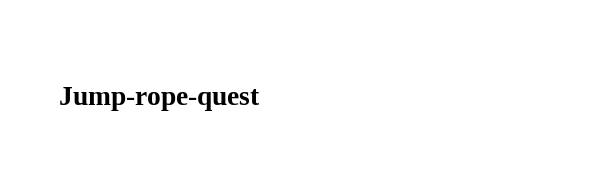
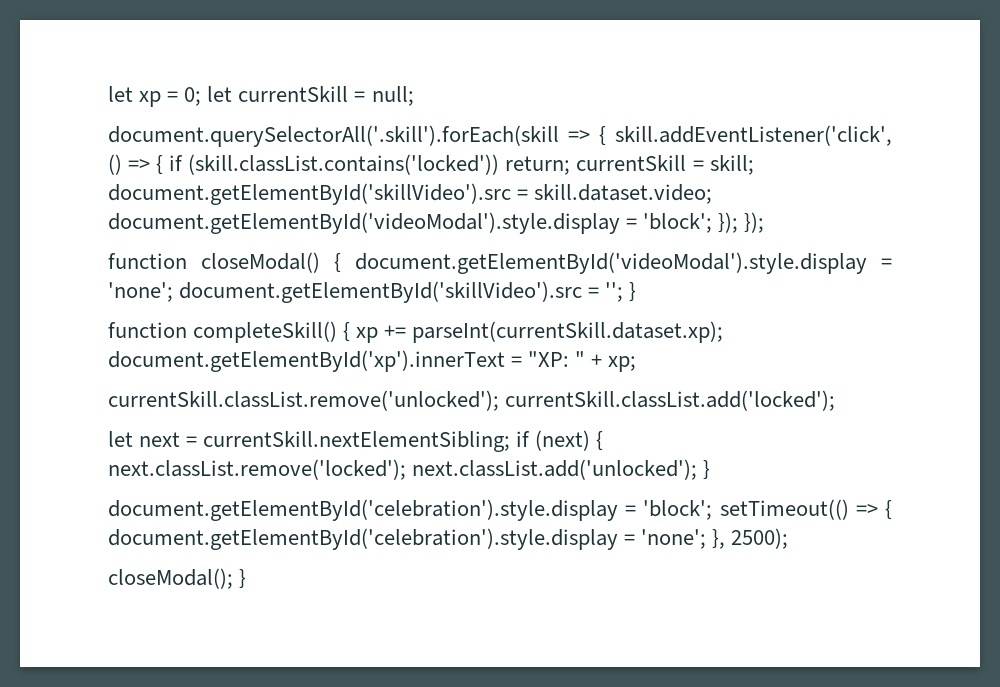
- Jump-rope-quest
+ let xp = 0; let currentSkill = null;
+ document.querySelectorAll('.skill').forEach(skill => { skill.addEventListener('click', () => { if (skill.classList.contains('locked')) return; currentSkill = skill; document.getElementById('skillVideo').src = skill.dataset.video; document.getElementById('videoModal').style.display = 'block'; }); });
+ function closeModal() { document.getElementById('videoModal').style.display = 'none'; document.getElementById('skillVideo').src = ''; }
+ function completeSkill() { xp += parseInt(currentSkill.dataset.xp); document.getElementById('xp').innerText = "XP: " + xp;
+ currentSkill.classList.remove('unlocked'); currentSkill.classList.add('locked');
+ let next = currentSkill.nextElementSibling; if (next) { next.classList.remove('locked'); next.classList.add('unlocked'); }
+ document.getElementById('celebration').style.display = 'block'; setTimeout(() => { document.getElementById('celebration').style.display = 'none'; }, 2500);
+ closeModal(); }

